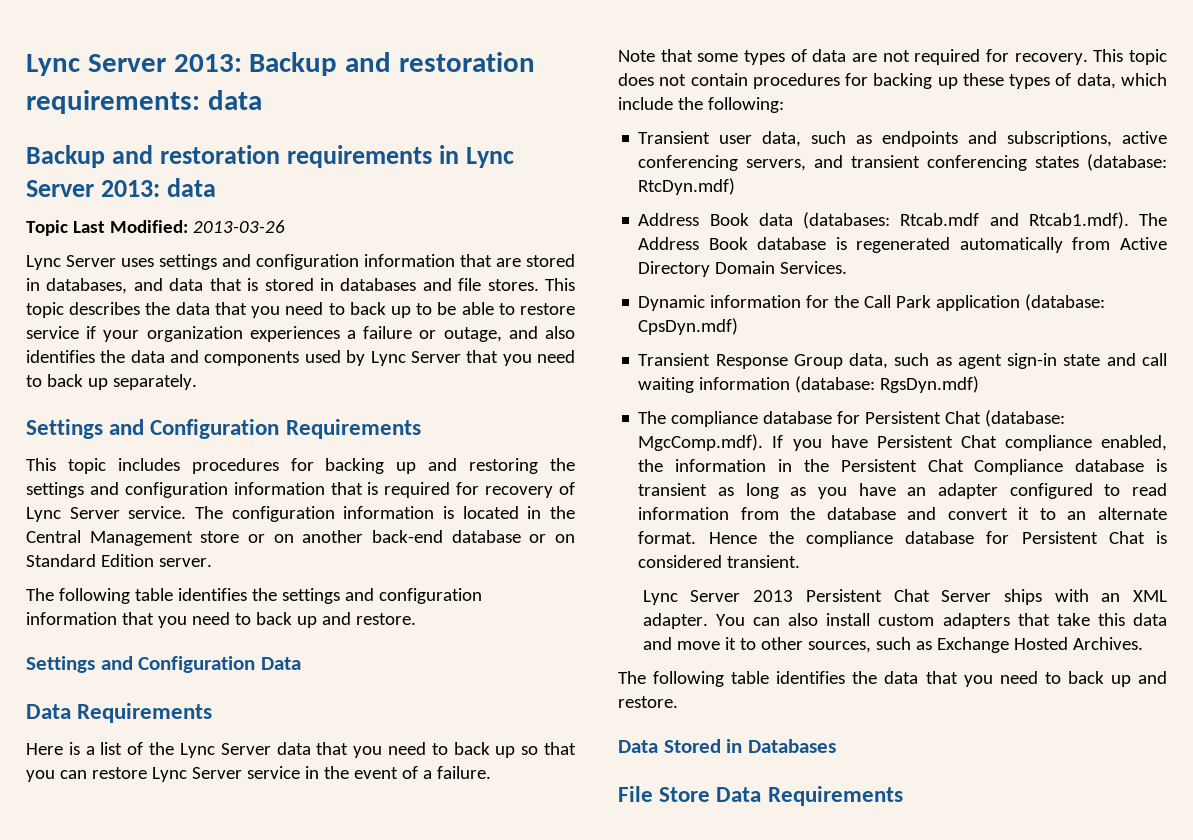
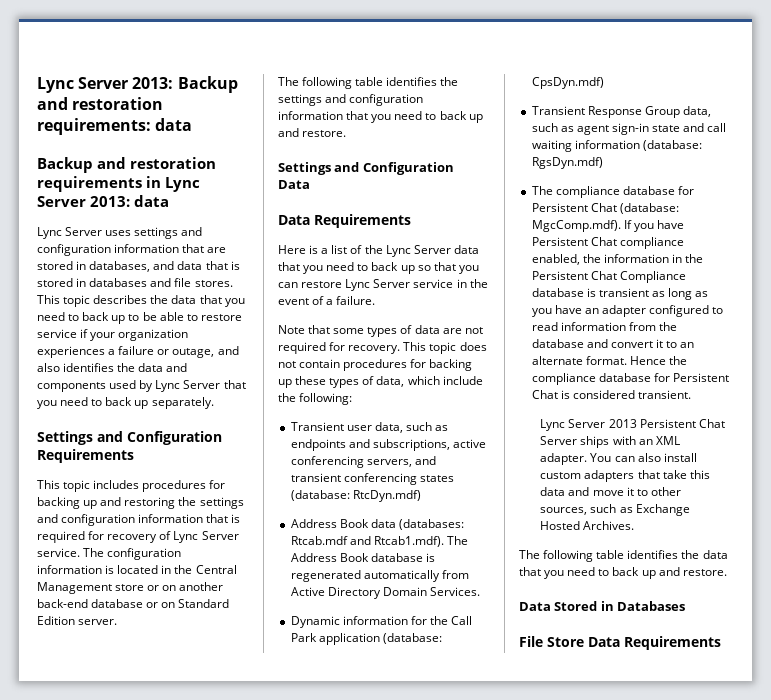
- Topic Last Modified: 2013-03-26

